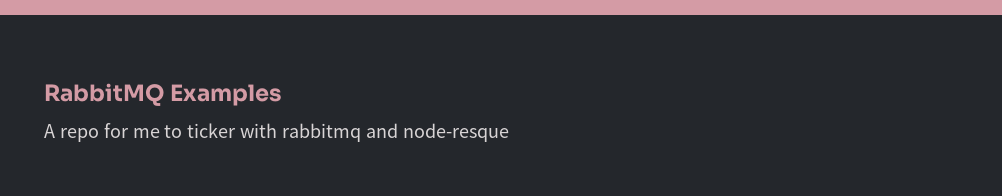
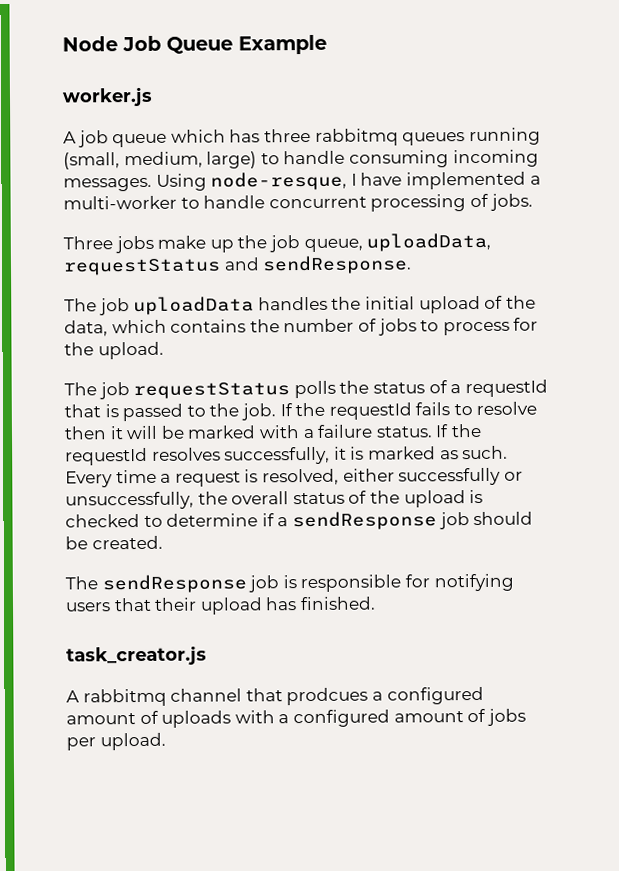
- RabbitMQ Examples
- A repo for me to ticker with rabbitmq and node-resque
+ Node Job Queue Example
+ worker.js
+ A job queue which has three rabbitmq queues running (small, medium, large) to handle consuming incoming messages. Using node-resque, I have implemented a multi-worker to handle concurrent processing of jobs.
+ Three jobs make up the job queue, uploadData, requestStatus and sendResponse.
+ The job uploadData handles the initial upload of the data, which contains the number of jobs to process for the upload.
+ The job requestStatus polls the status of a requestId that is passed to the job. If the requestId fails to resolve then it will be marked with a failure status. If the requestId resolves successfully, it is marked as such. Every time a request is resolved, either successfully or unsuccessfully, the overall status of the upload is checked to determine if a sendResponse job should be created.
+ The sendResponse job is responsible for notifying users that their upload has finished.
+ task_creator.js
+ A rabbitmq channel that prodcues a configured amount of uploads with a configured amount of jobs per upload.

